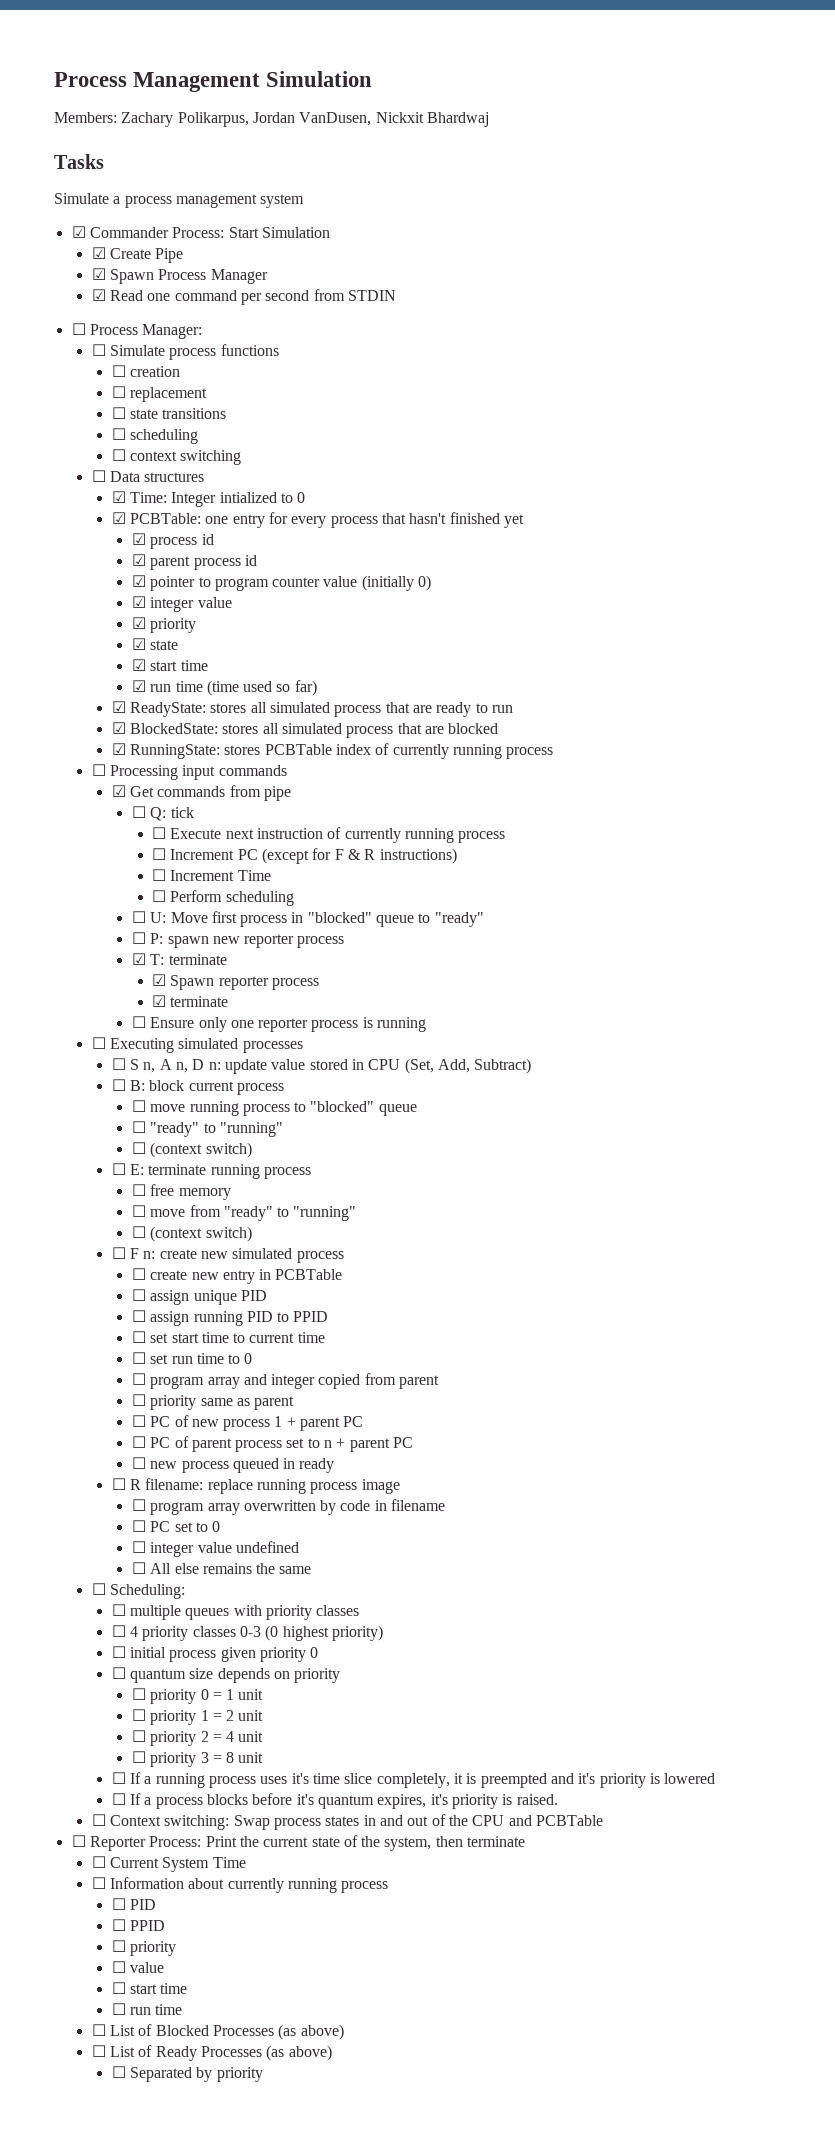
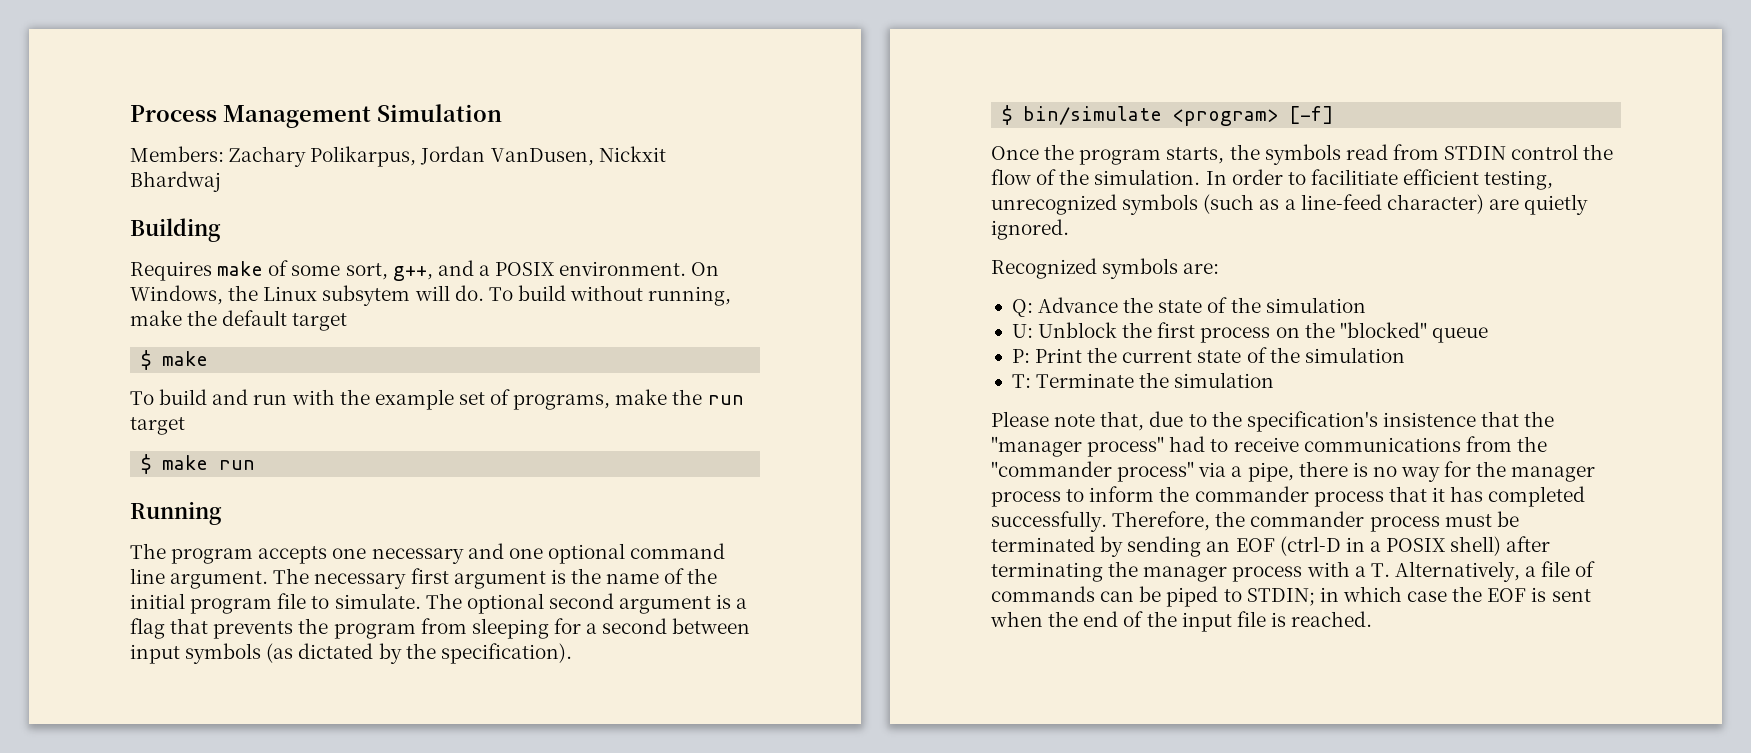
- Tasks
- Simulate a process management system
- ☑ Commander Process: Start Simulation
- ☑ Create Pipe
- ☑ Spawn Process Manager
- ☑ Read one command per second from STDIN
- ☐ Process Manager:
- ☐ Simulate process functions
- ☐ creation
- ☐ replacement
- ☐ state transitions
- ☐ scheduling
- ☐ context switching
- ☐ Data structures
- ☑ Time: Integer intialized to 0
- ☑ PCBTable: one entry for every process that hasn't finished yet
- ☑ process id
- ☑ parent process id
- ☑ pointer to program counter value (initially 0)
- ☑ integer value
- ☑ priority
- ☑ state
- ☑ start time
- ☑ run time (time used so far)
- ☑ ReadyState: stores all simulated process that are ready to run
- ☑ BlockedState: stores all simulated process that are blocked
- ☑ RunningState: stores PCBTable index of currently running process
- ☐ Processing input commands
- ☑ Get commands from pipe
- ☐ Q: tick
- ☐ Execute next instruction of currently running process
- ☐ Increment PC (except for F & R instructions)
- ☐ Increment Time
- ☐ Perform scheduling
- ☐ U: Move first process in "blocked" queue to "ready"
- ☐ P: spawn new reporter process
- ☑ T: terminate
- ☑ Spawn reporter process
- ☑ terminate
- ☐ Ensure only one reporter process is running
- ☐ Executing simulated processes
- ☐ S n, A n, D n: update value stored in CPU (Set, Add, Subtract)
- ☐ B: block current process
- ☐ move running process to "blocked" queue
- ☐ "ready" to "running"
- ☐ (context switch)
- ☐ E: terminate running process
- ☐ free memory
- ☐ move from "ready" to "running"
- ☐ (context switch)
- ☐ F n: create new simulated process
- ☐ create new entry in PCBTable
- ☐ assign unique PID
- ☐ assign running PID to PPID
- ☐ set start time to current time
- ☐ set run time to 0
- ☐ program array and integer copied from parent
- ☐ priority same as parent
- ☐ PC of new process 1 + parent PC
- ☐ PC of parent process set to n + parent PC
- ☐ new process queued in ready
- ☐ R filename: replace running process image
- ☐ program array overwritten by code in filename
- ☐ PC set to 0
- ☐ integer value undefined
- ☐ All else remains the same
- ☐ Scheduling:
- ☐ multiple queues with priority classes
- ☐ 4 priority classes 0-3 (0 highest priority)
- ☐ initial process given priority 0
- ☐ quantum size depends on priority
- ☐ priority 0 = 1 unit
- ☐ priority 1 = 2 unit
- ☐ priority 2 = 4 unit
- ☐ priority 3 = 8 unit
- ☐ If a running process uses it's time slice completely, it is preempted and it's priority is lowered
- ☐ If a process blocks before it's quantum expires, it's priority is raised.
- ☐ Context switching: Swap process states in and out of the CPU and PCBTable
- ☐ Reporter Process: Print the current state of the system, then terminate
- ☐ Current System Time
- ☐ Information about currently running process
- ☐ PID
- ☐ PPID
- ☐ priority
- ☐ value
- ☐ start time
- ☐ run time
- ☐ List of Blocked Processes (as above)
- ☐ List of Ready Processes (as above)
- ☐ Separated by priority
+ Building
+ Requires make of some sort, g++, and a POSIX environment. On Windows, the Linux subsytem will do. To build without running, make the default target
+ $ make
+ To build and run with the example set of programs, make the run target
+ $ make run
+ Running
+ The program accepts one necessary and one optional command line argument. The necessary first argument is the name of the initial program file to simulate. The optional second argument is a flag that prevents the program from sleeping for a second between input symbols (as dictated by the specification).
+ $ bin/simulate <program> [-f]
+ Once the program starts, the symbols read from STDIN control the flow of the simulation. In order to facilitiate efficient testing, unrecognized symbols (such as a line-feed character) are quietly ignored.
+ Recognized symbols are:
+ Q: Advance the state of the simulation
+ U: Unblock the first process on the "blocked" queue
+ P: Print the current state of the simulation
+ T: Terminate the simulation
+ Please note that, due to the specification's insistence that the "manager process" had to receive communications from the "commander process" via a pipe, there is no way for the manager process to inform the commander process that it has completed successfully. Therefore, the commander process must be terminated by sending an EOF (ctrl-D in a POSIX shell) after terminating the manager process with a T. Alternatively, a file of commands can be piped to STDIN; in which case the EOF is sent when the end of the input file is reached.

